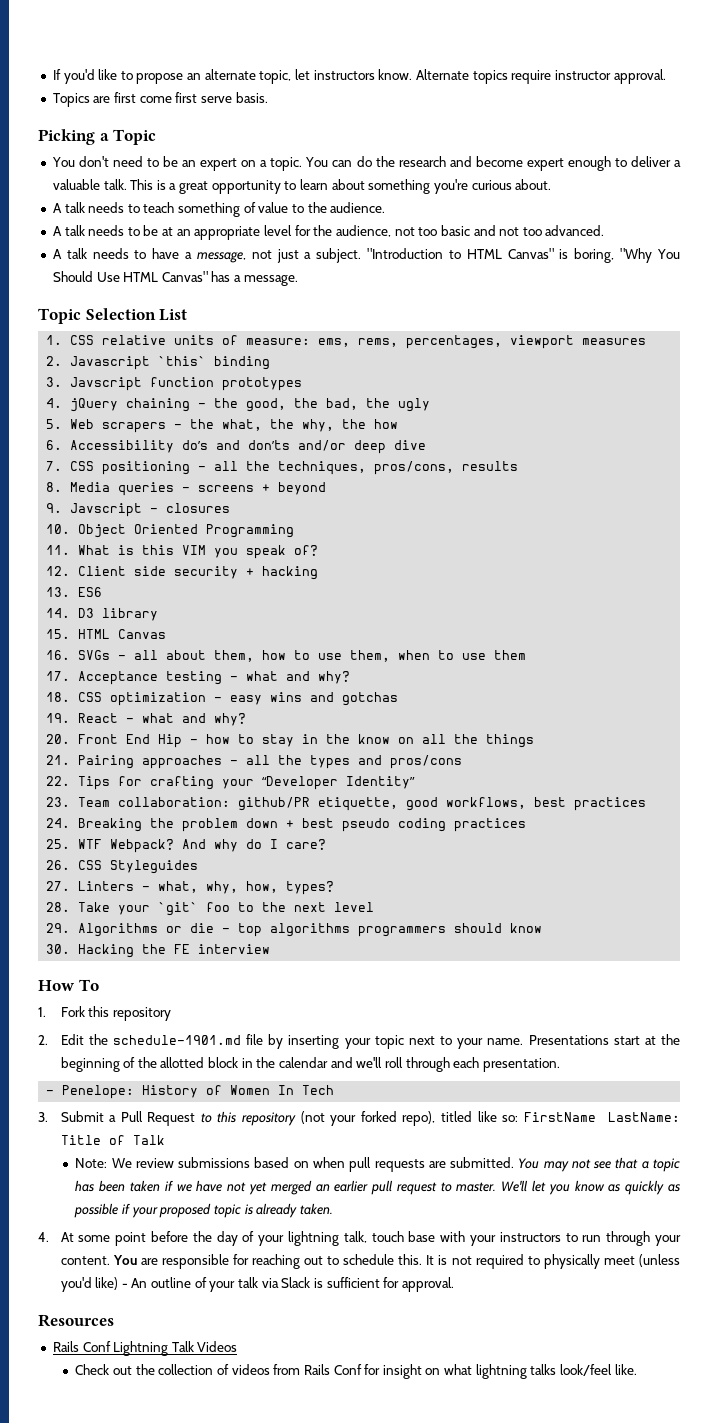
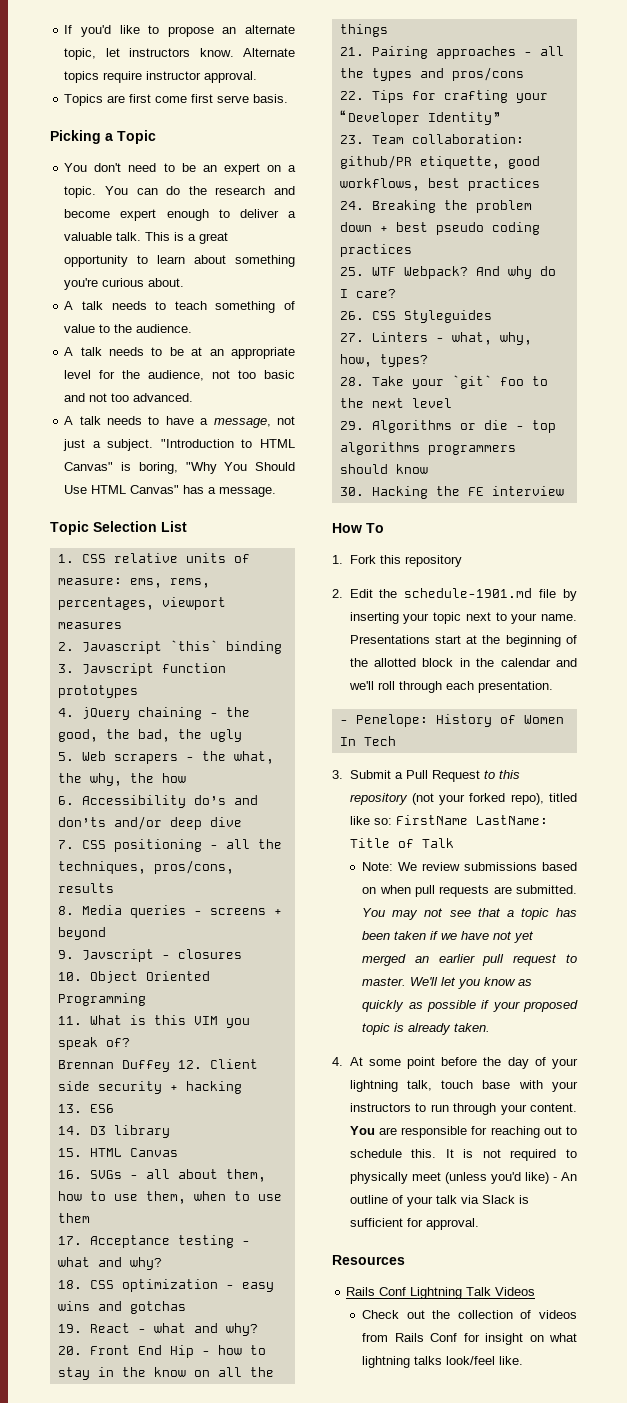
- 12. Client side security + hacking
+ Brennan Duffey 12. Client side security + hacking

